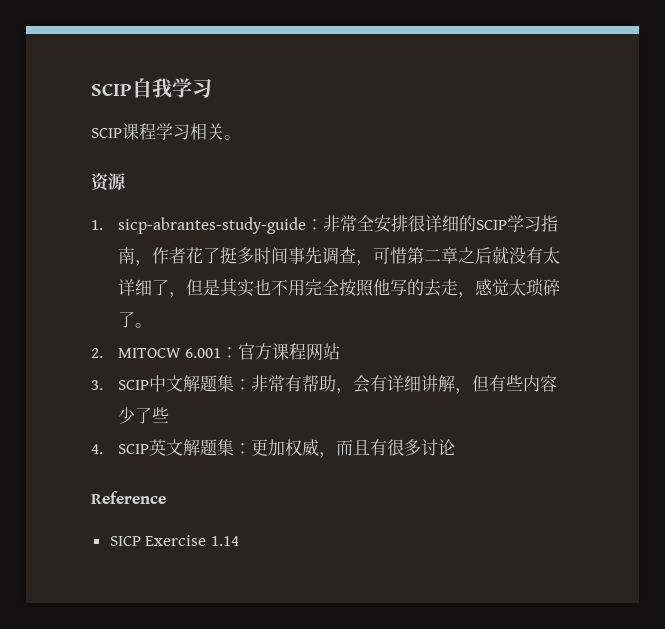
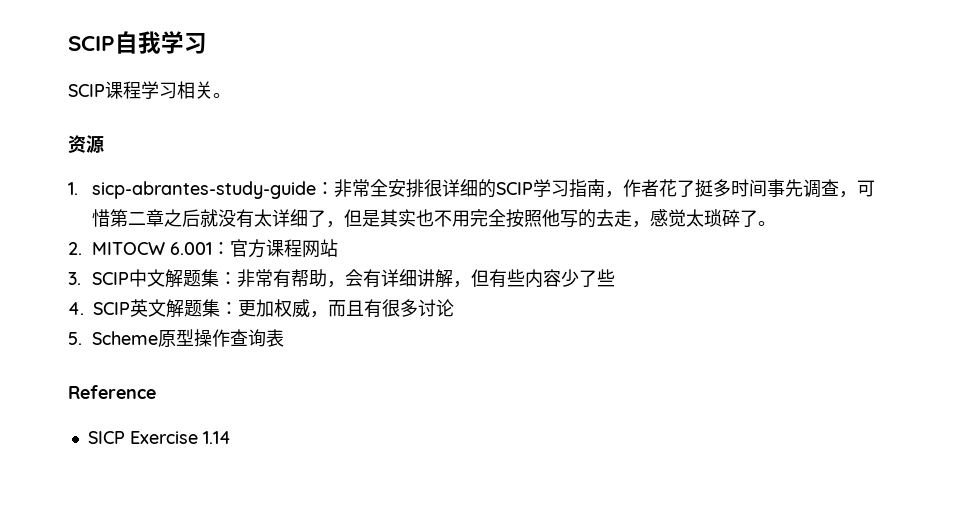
+ 5. Scheme原型操作查询表

